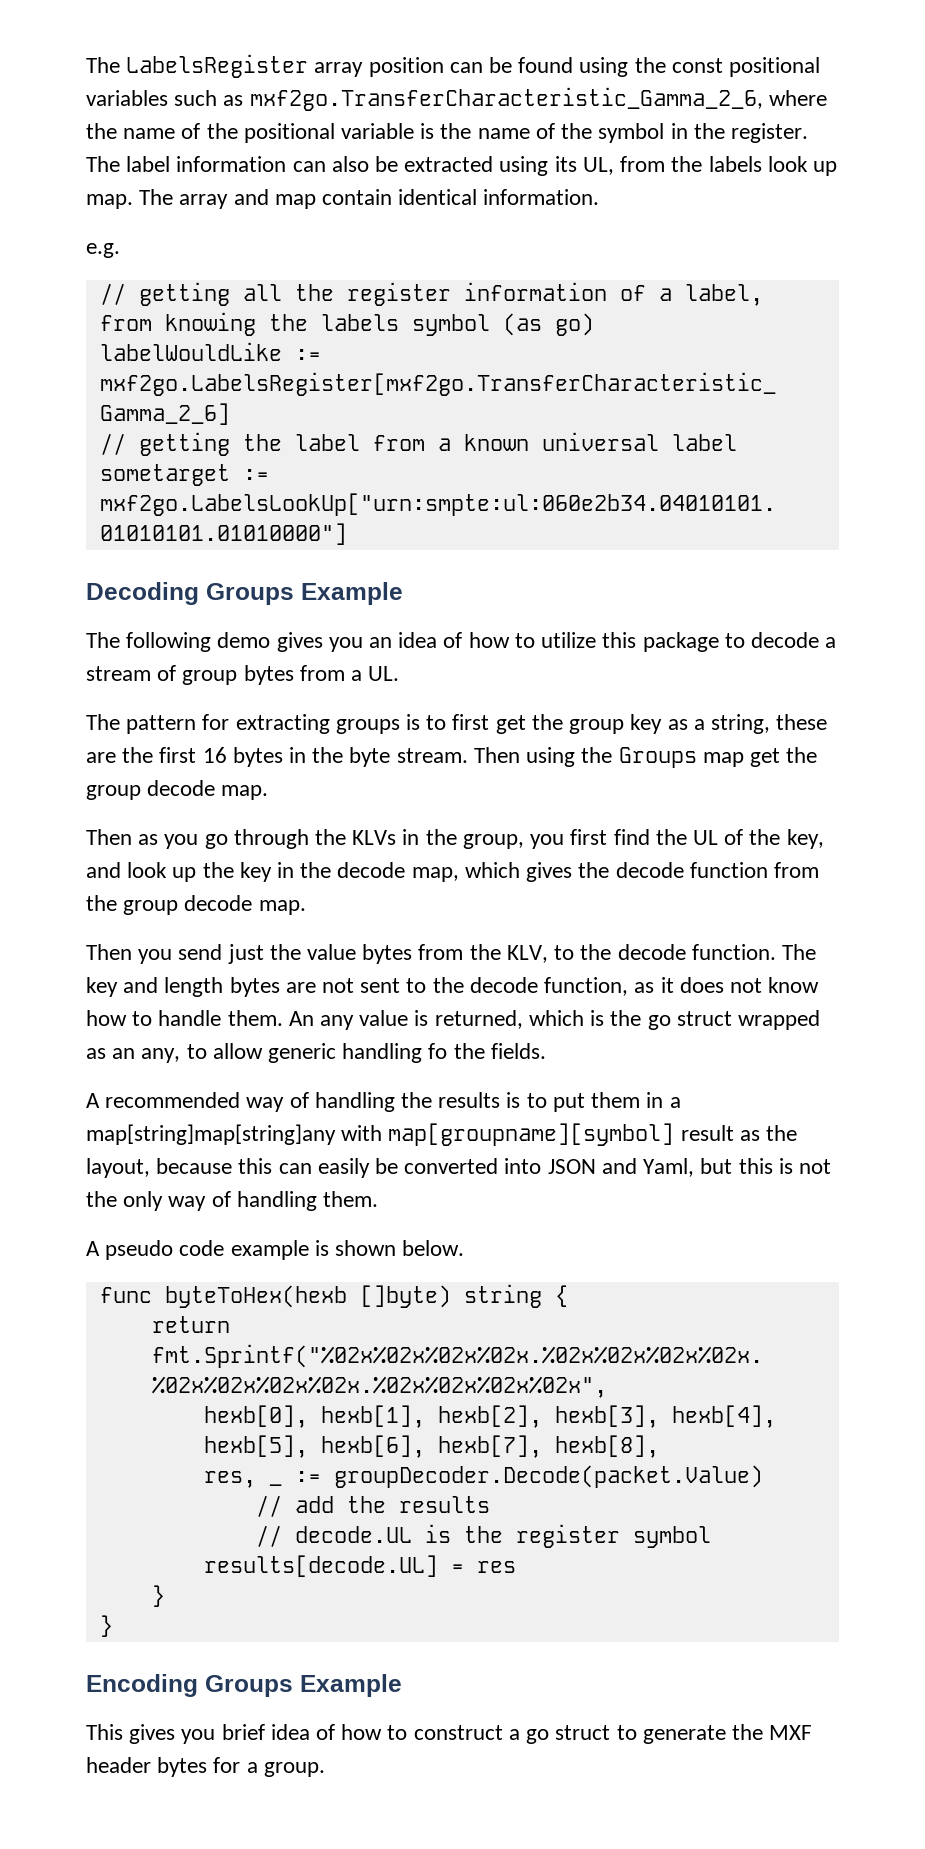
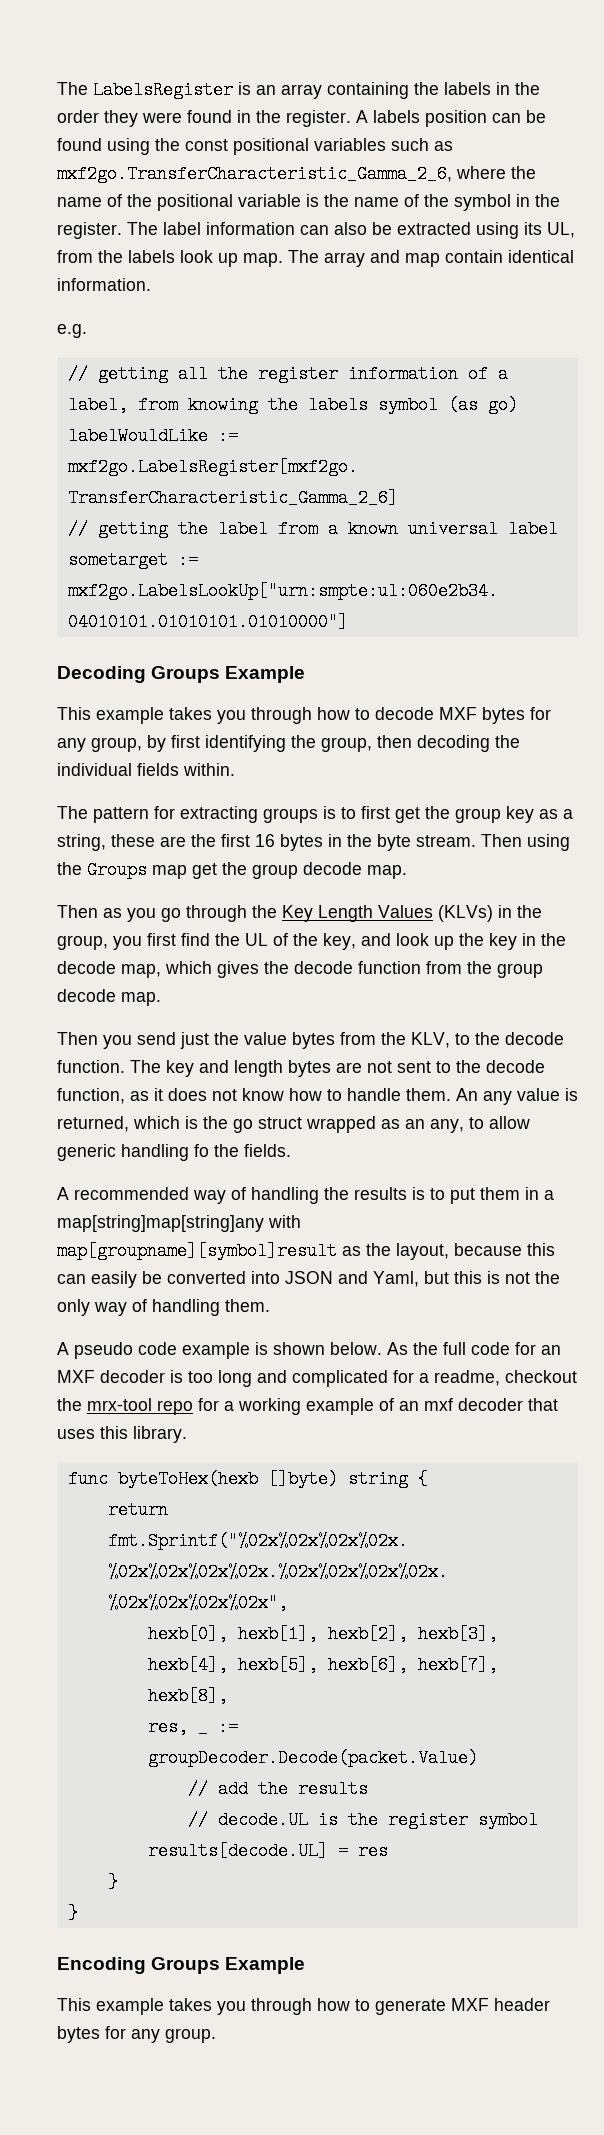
- The LabelsRegister array position can be found using the const positional variables such as mxf2go.TransferCharacteristic_Gamma_2_6, where the name of the positional variable is the name of the symbol in the register.
+ The LabelsRegister is an array containing the labels in the order they were found in the register. A labels position can be found using the const positional variables such as mxf2go.TransferCharacteristic_Gamma_2_6, where the name of the positional variable is the name of the symbol in the register.
- The following demo gives you an idea of how to utilize this package to decode a stream of group bytes from a UL.
+ This example takes you through how to decode MXF bytes for any group, by first identifying the group, then decoding the individual fields within.
- Then as you go through the KLVs in the group, you first find the UL of the key, and look up the key in the decode map, which gives the decode function from the group decode map.
+ Then as you go through the Key Length Values (KLVs) in the group, you first find the UL of the key, and look up the key in the decode map, which gives the decode function from the group decode map.
- A recommended way of handling the results is to put them in a map[string]map[string]any with map[groupname][symbol] result as the layout, because this can easily be converted into JSON and Yaml, but this is not the only way of handling them.
+ A recommended way of handling the results is to put them in a map[string]map[string]any with map[groupname][symbol]result as the layout, because this can easily be converted into JSON and Yaml, but this is not the only way of handling them.
+ As the full code for an MXF decoder is too long and complicated for a readme, checkout the mrx-tool repo for a working example of an mxf decoder that uses this library.
- This gives you brief idea of how to construct a go struct to generate the MXF header bytes for a group.
+ This example takes you through how to generate MXF header bytes for any group.

